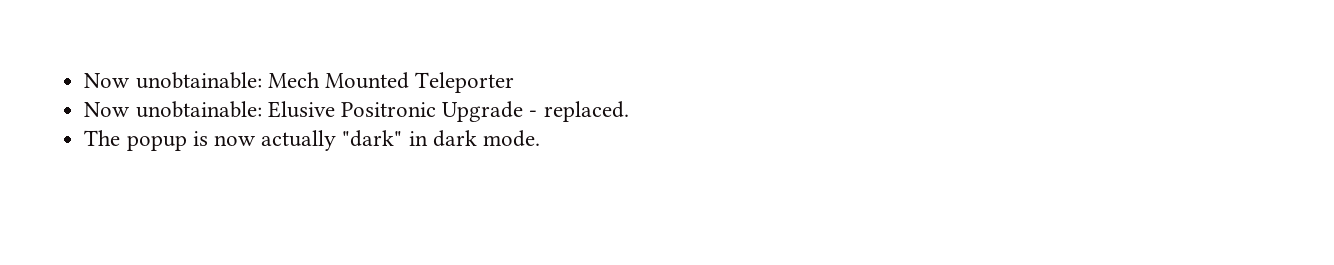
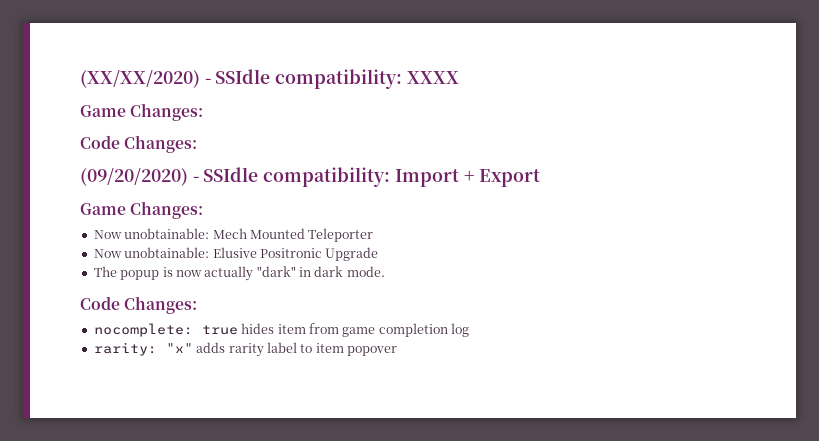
+ (XX/XX/2020) - SSIdle compatibility: XXXX
+ Game Changes:
+ Code Changes:
+ (09/20/2020) - SSIdle compatibility: Import + Export
+ Game Changes:
- Now unobtainable: Elusive Positronic Upgrade - replaced.
+ Now unobtainable: Elusive Positronic Upgrade
  The popup is now actually "dark" in dark mode.
+ Code Changes:
+ nocomplete: true hides item from game completion log
+ rarity: "x" adds rarity label to item popover

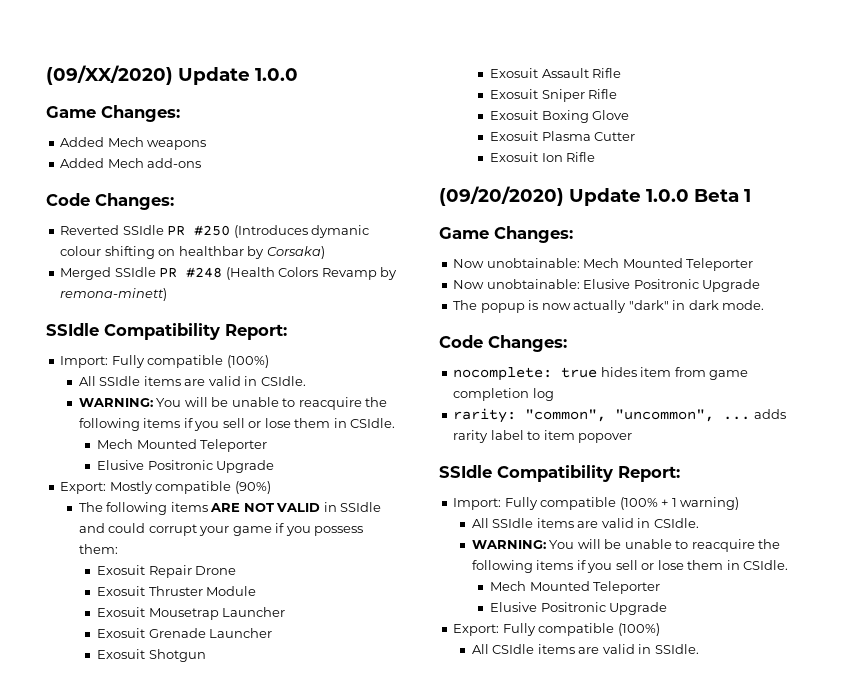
- (XX/XX/2020) - SSIdle compatibility: XXXX
+ (09/XX/2020) Update 1.0.0
  Game Changes:
+ Added Mech weapons
+ Added Mech add-ons
  Code Changes:
- (09/20/2020) - SSIdle compatibility: Import + Export
+ Reverted SSIdle PR #250 (Introduces dymanic colour shifting on healthbar by Corsaka)
+ Merged SSIdle PR #248 (Health Colors Revamp by remona-minett)
+ SSIdle Compatibility Report:
+ Import: Fully compatible (100%)
+ All SSIdle items are valid in CSIdle.
+ WARNING: You will be unable to reacquire the following items if you sell or lose them in CSIdle.
+ Mech Mounted Teleporter
+ Elusive Positronic Upgrade
+ Export: Mostly compatible (90%)
+ The following items ARE NOT VALID in SSIdle and could corrupt your game if you possess them:
+ Exosuit Repair Drone
+ Exosuit Thruster Module
+ Exosuit Mousetrap Launcher
+ Exosuit Grenade Launcher
+ Exosuit Shotgun
+ Exosuit Assault Rifle
+ Exosuit Sniper Rifle
+ Exosuit Boxing Glove
+ Exosuit Plasma Cutter
+ Exosuit Ion Rifle
+ (09/20/2020) Update 1.0.0 Beta 1
- rarity: "x" adds rarity label to item popover
+ rarity: "common", "uncommon", ... adds rarity label to item popover
+ SSIdle Compatibility Report:
+ Import: Fully compatible (100% + 1 warning)
+ All SSIdle items are valid in CSIdle.
+ WARNING: You will be unable to reacquire the following items if you sell or lose them in CSIdle.
+ Mech Mounted Teleporter
+ Elusive Positronic Upgrade
+ Export: Fully compatible (100%)
+ All CSIdle items are valid in SSIdle.

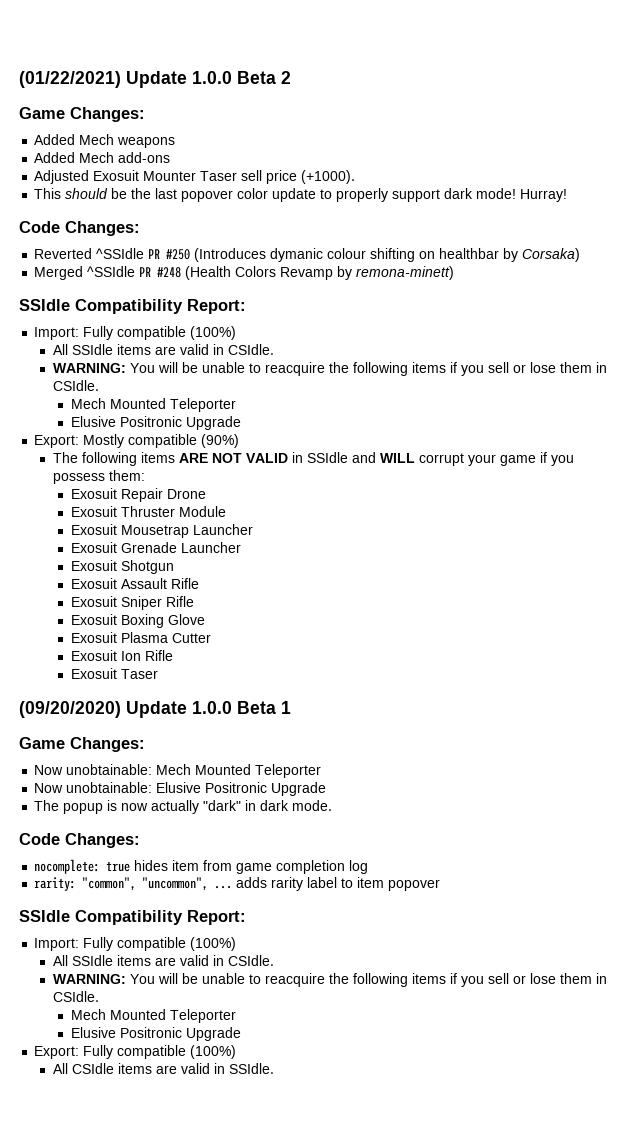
- (09/XX/2020) Update 1.0.0
+ (01/22/2021) Update 1.0.0 Beta 2
+ Adjusted Exosuit Mounter Taser sell price (+1000).
+ This should be the last popover color update to properly support dark mode! Hurray!
- Reverted SSIdle PR #250 (Introduces dymanic colour shifting on healthbar by Corsaka)
+ Reverted ^SSIdle PR #250 (Introduces dymanic colour shifting on healthbar by Corsaka)
- Merged SSIdle PR #248 (Health Colors Revamp by remona-minett)
+ Merged ^SSIdle PR #248 (Health Colors Revamp by remona-minett)
- The following items ARE NOT VALID in SSIdle and could corrupt your game if you possess them:
+ The following items ARE NOT VALID in SSIdle and WILL corrupt your game if you possess them:
+ Exosuit Taser
  rarity: "common", "uncommon", ... adds rarity label to item popover
  SSIdle Compatibility Report:
- Import: Fully compatible (100% + 1 warning)
+ Import: Fully compatible (100%)

